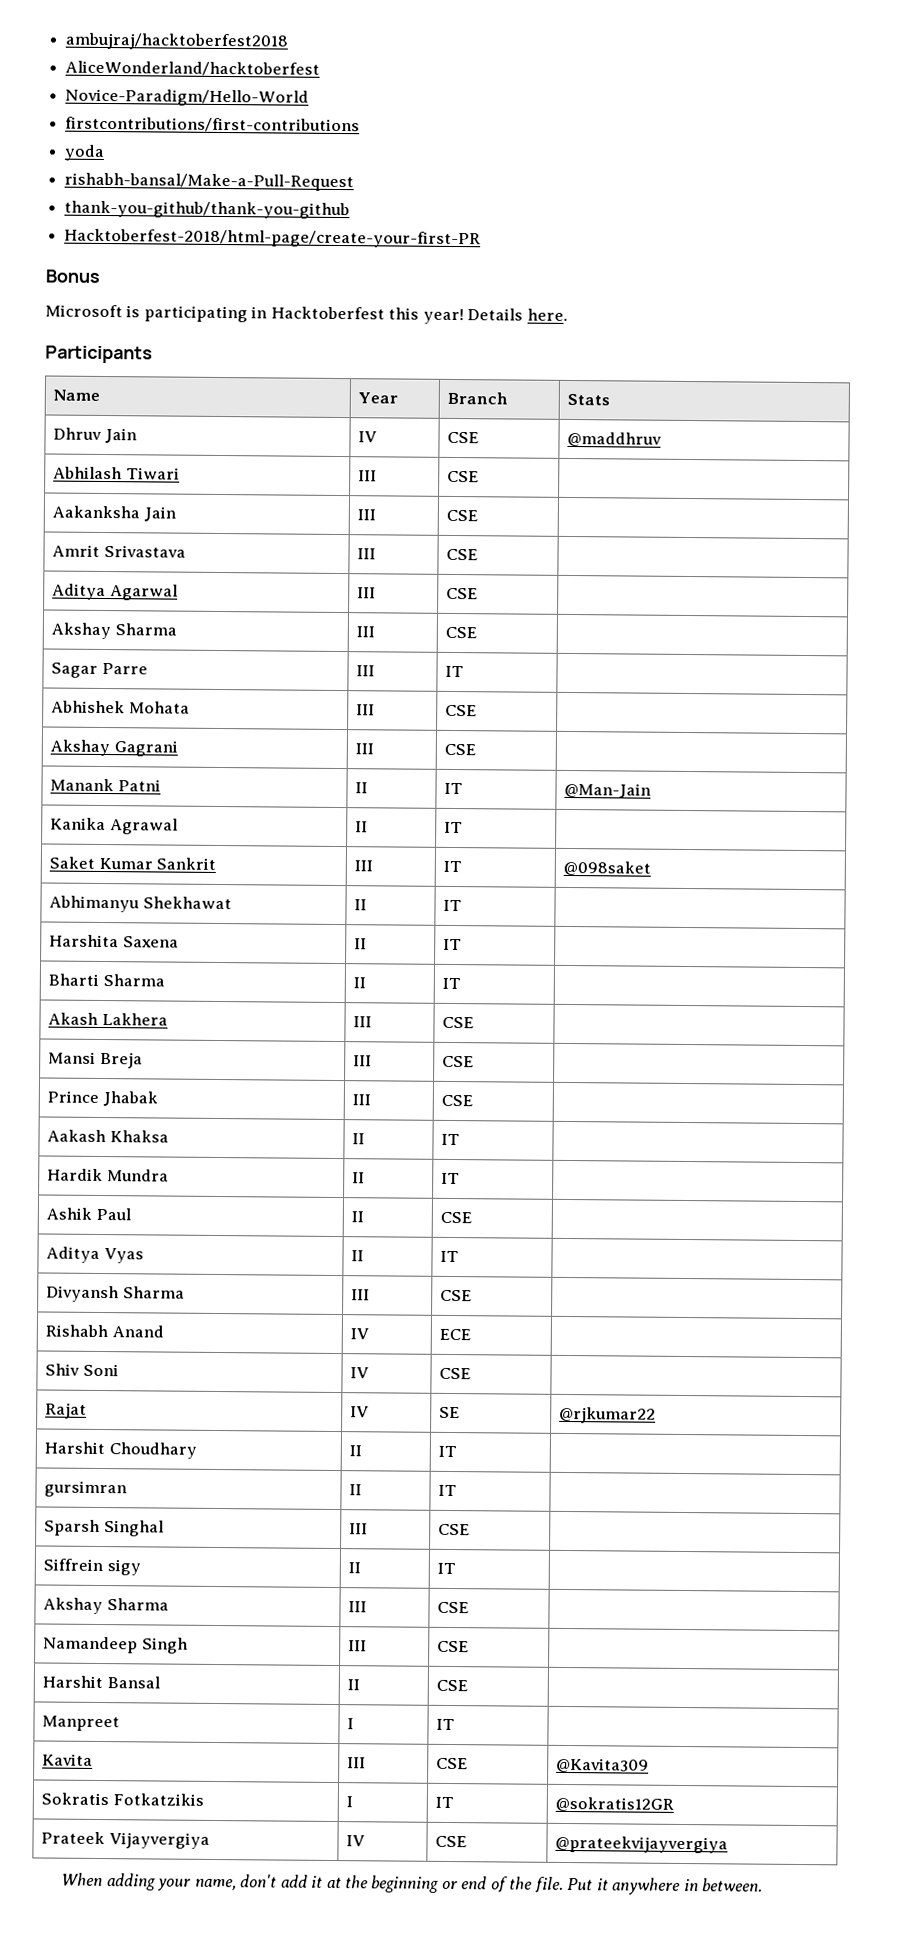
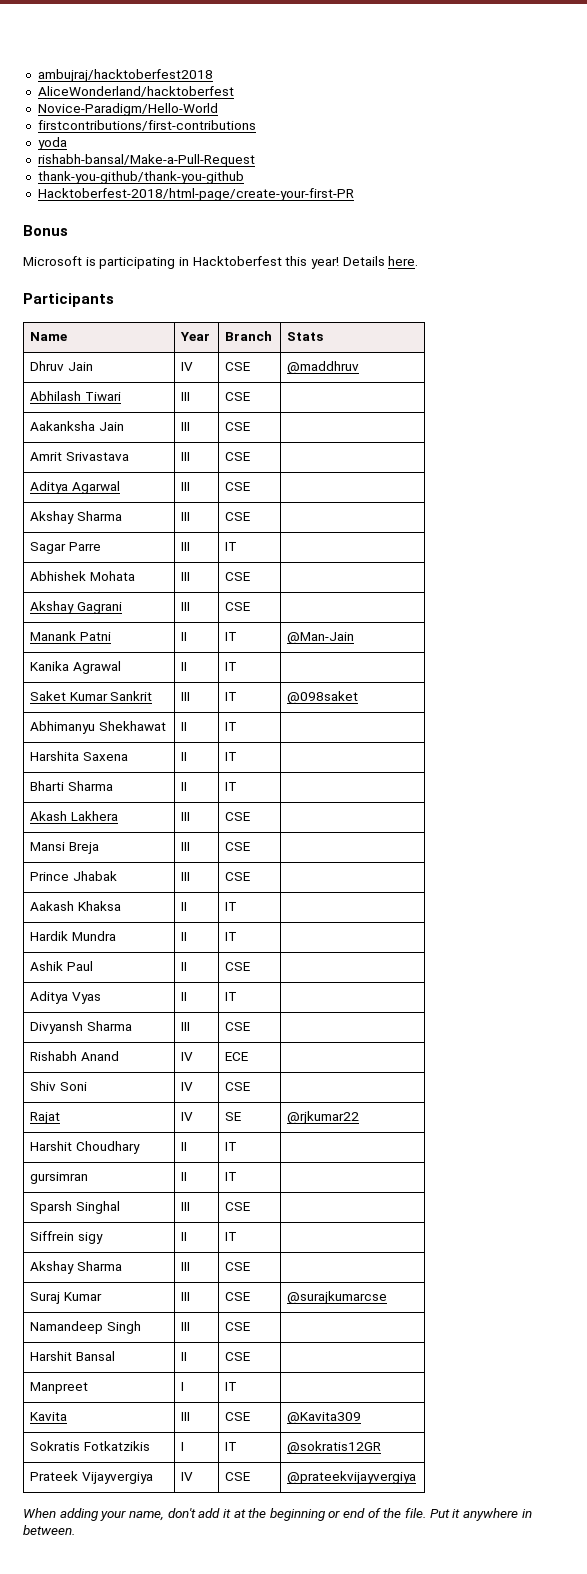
+ Suraj Kumar | III | CSE | @surajkumarcse

